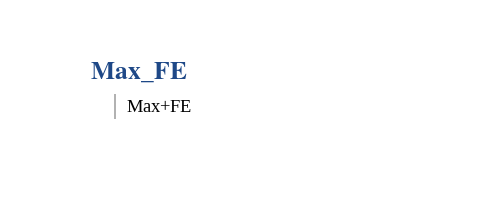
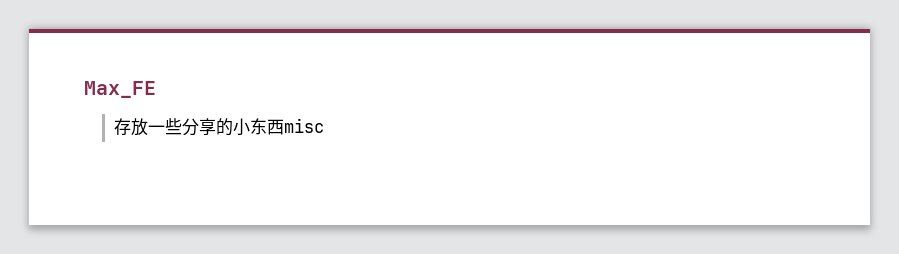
- Max+FE
+ 存放一些分享的小东西misc

